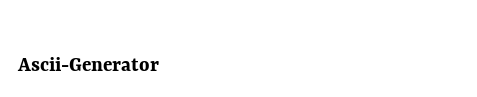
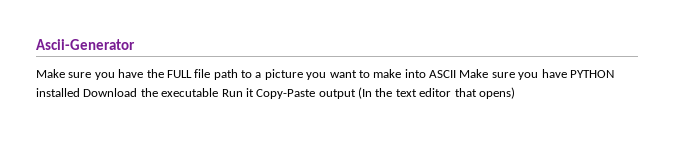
+ Make sure you have the FULL file path to a picture you want to make into ASCII Make sure you have PYTHON installed Download the executable Run it Copy-Paste output (In the text editor that opens)

